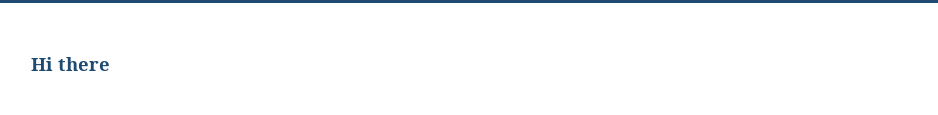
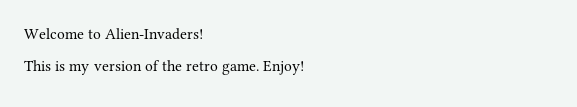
- Hi there
+ Welcome to Alien-Invaders!
+ This is my version of the retro game. Enjoy!

